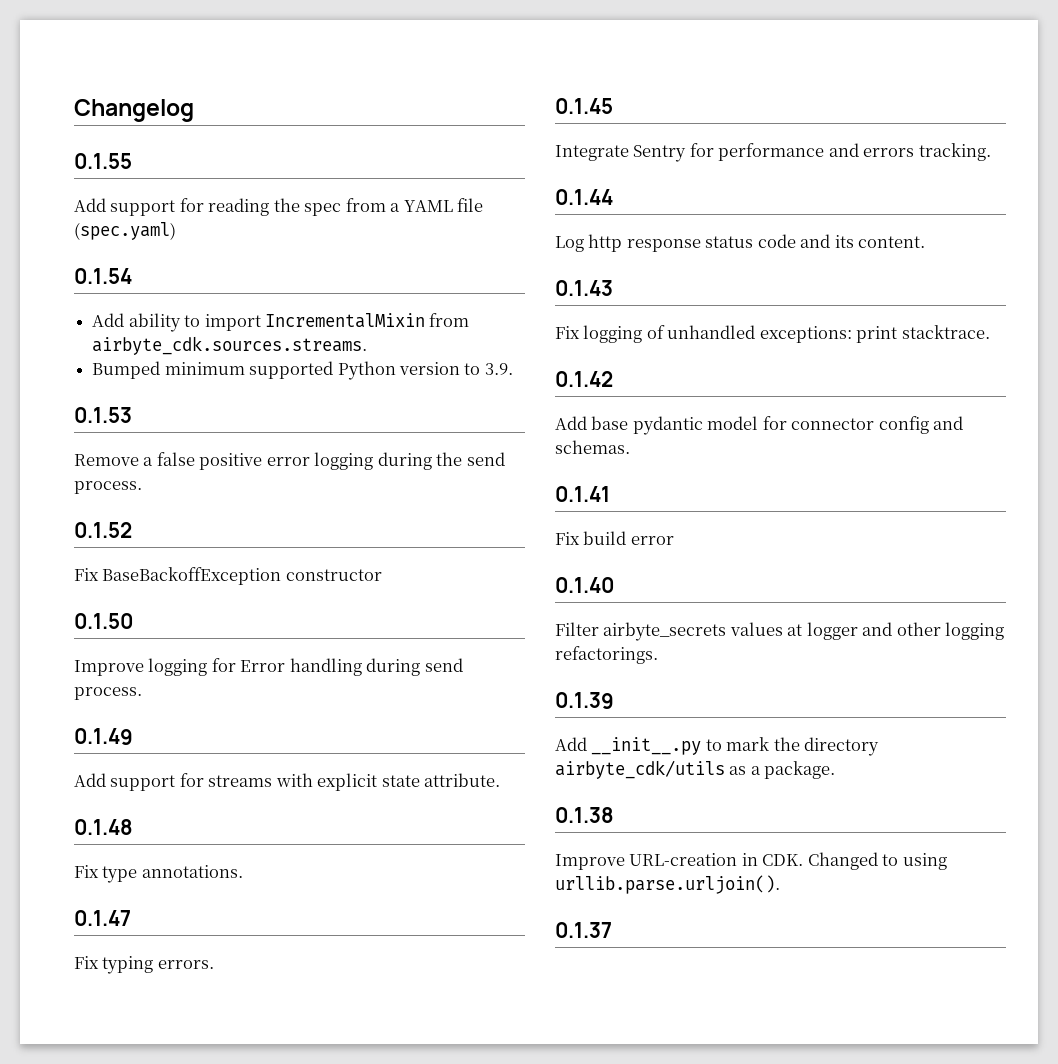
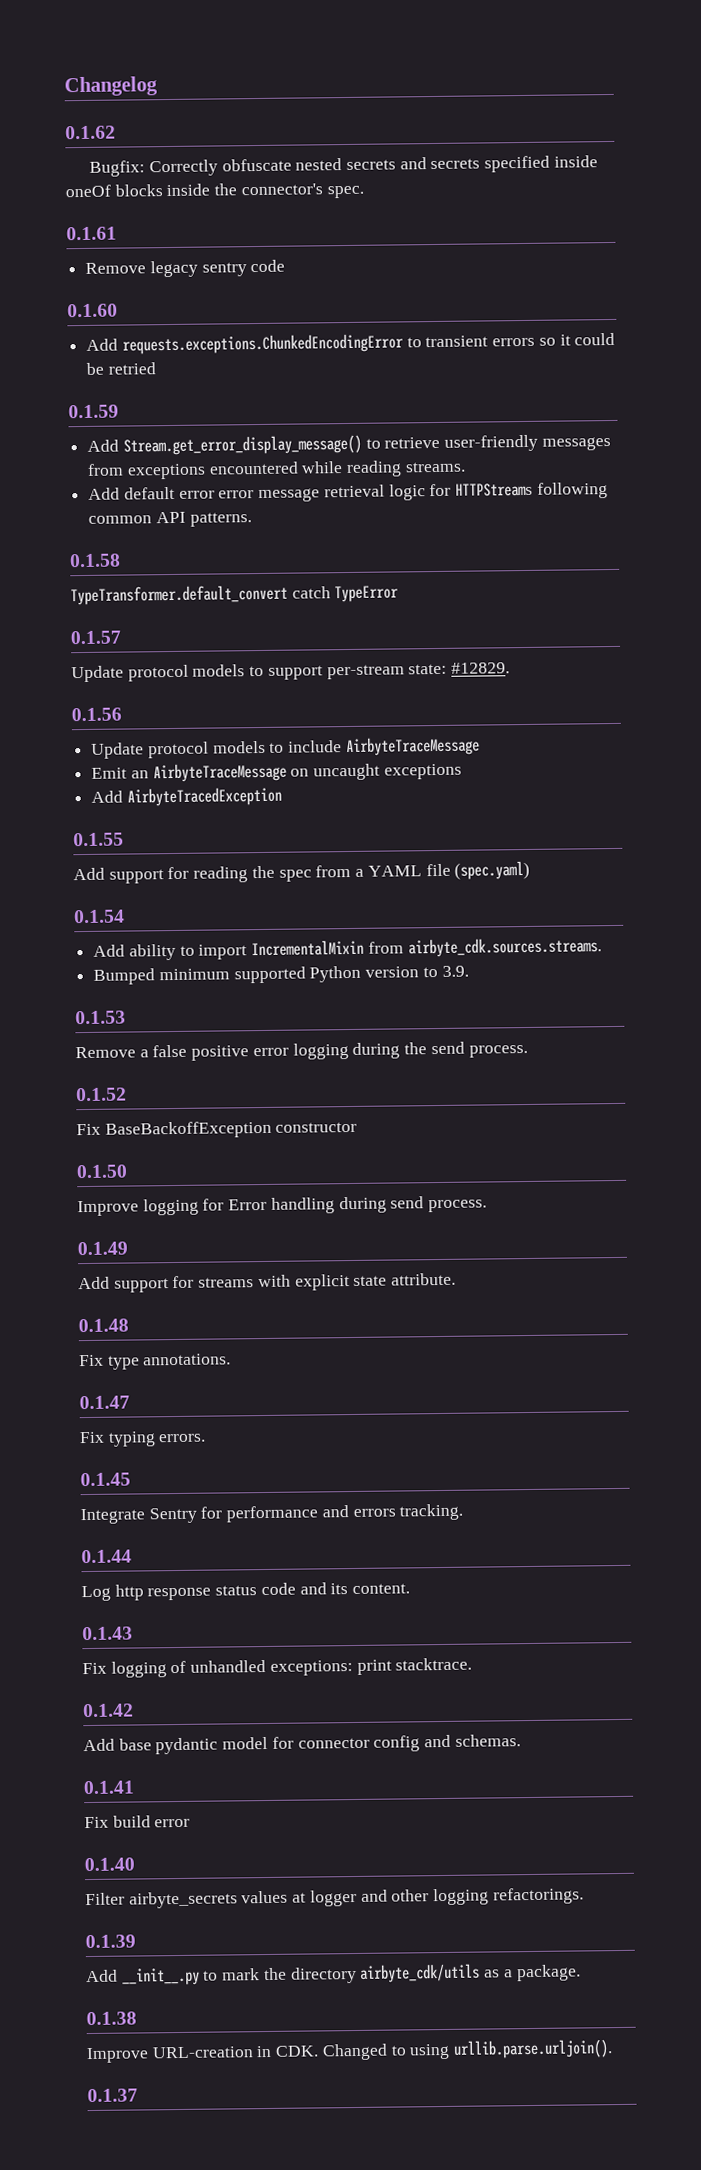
+ 0.1.62
+ Bugfix: Correctly obfuscate nested secrets and secrets specified inside oneOf blocks inside the connector's spec.
+ 0.1.61
+ Remove legacy sentry code
+ 0.1.60
+ Add requests.exceptions.ChunkedEncodingError to transient errors so it could be retried
+ 0.1.59
+ Add Stream.get_error_display_message() to retrieve user-friendly messages from exceptions encountered while reading streams.
+ Add default error error message retrieval logic for HTTPStreams following common API patterns.
+ 0.1.58
+ TypeTransformer.default_convert catch TypeError
+ 0.1.57
+ Update protocol models to support per-stream state: #12829.
+ 0.1.56
+ Update protocol models to include AirbyteTraceMessage
+ Emit an AirbyteTraceMessage on uncaught exceptions
+ Add AirbyteTracedException

